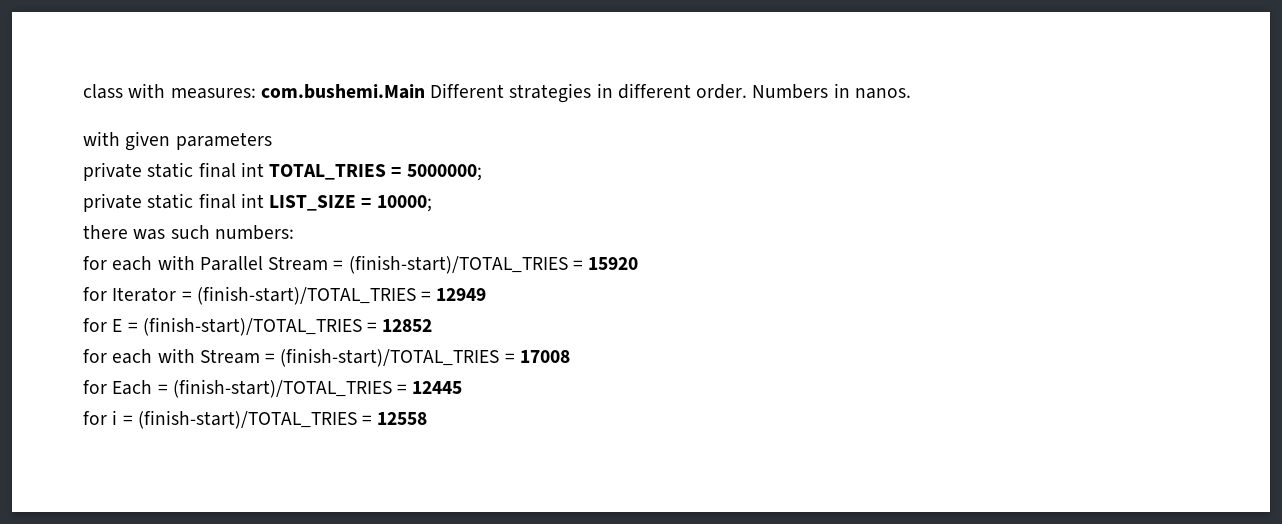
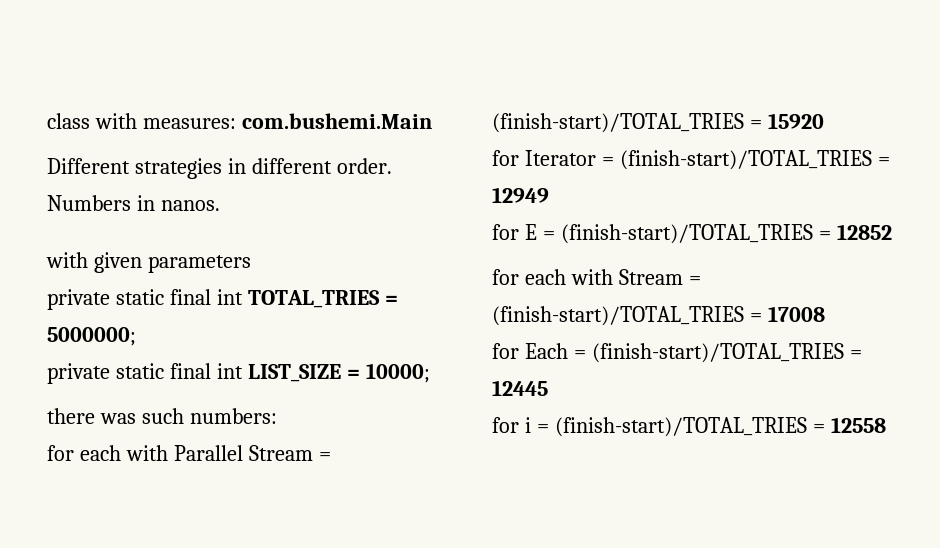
- class with measures: com.bushemi.Main Different strategies in different order.
+ class with measures: com.bushemi.Main
+ Different strategies in different order.

